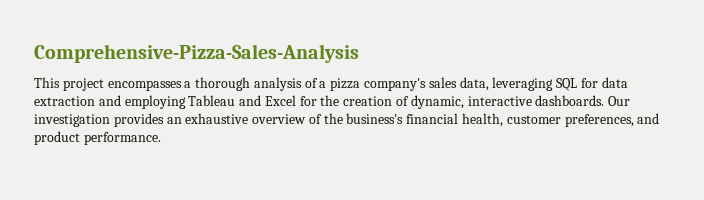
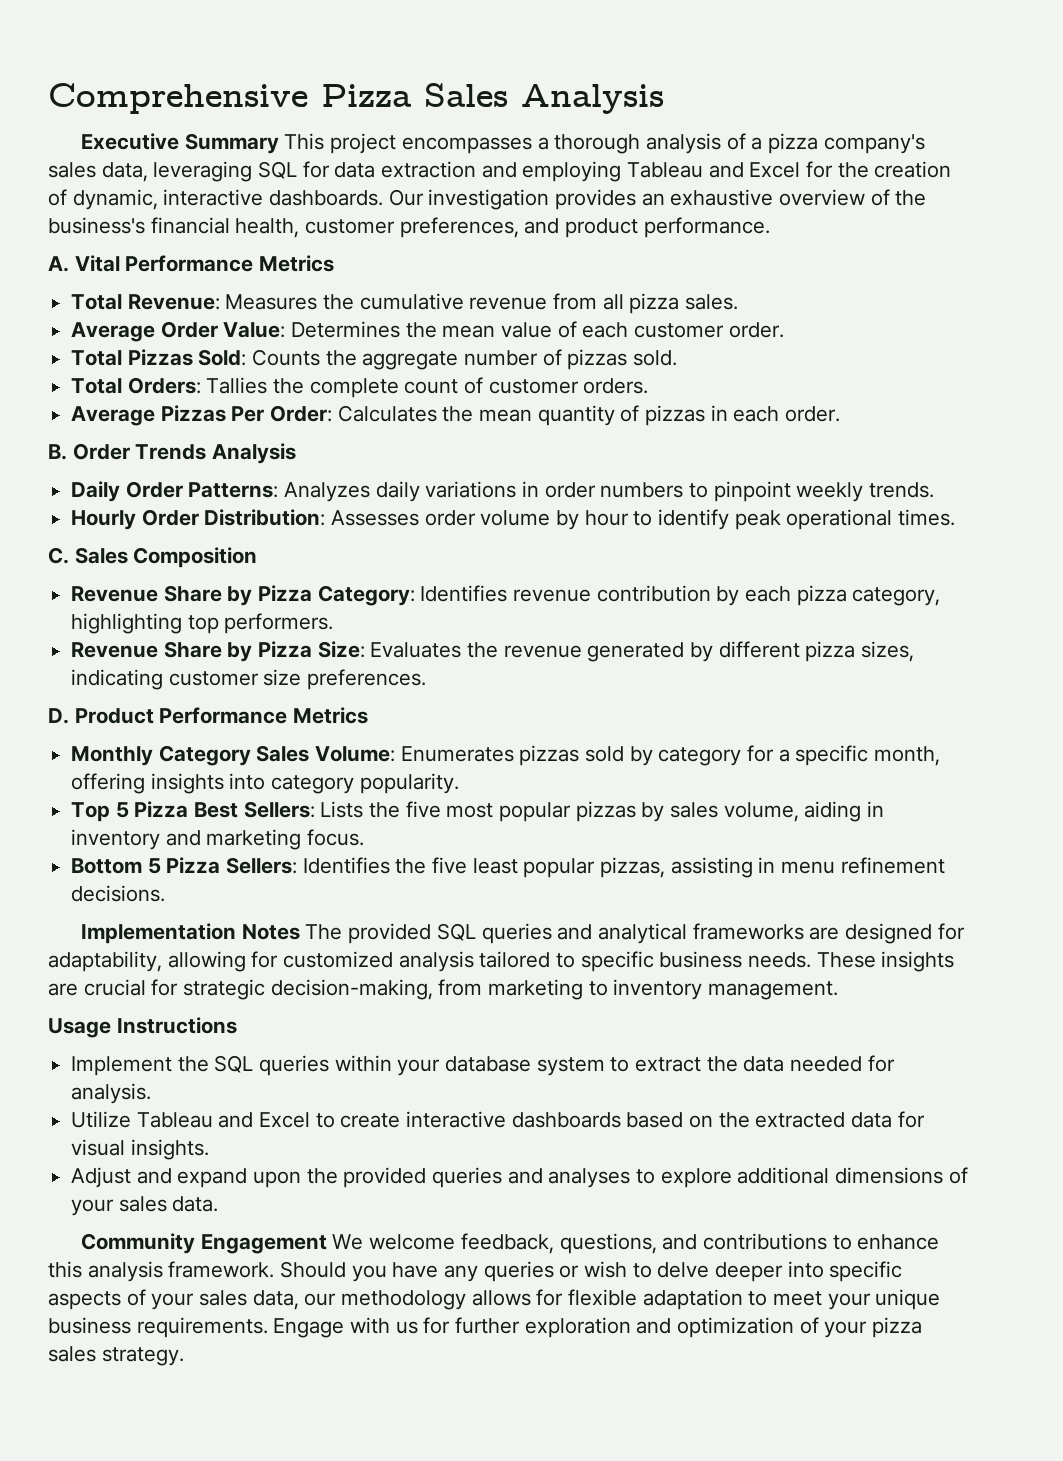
- Comprehensive-Pizza-Sales-Analysis
- This project encompasses a thorough analysis of a pizza company's sales data, leveraging SQL for data extraction and employing Tableau and Excel for the creation of dynamic, interactive dashboards.
+ Comprehensive Pizza Sales Analysis
+ Executive Summary This project encompasses a thorough analysis of a pizza company's sales data, leveraging SQL for data extraction and employing Tableau and Excel for the creation of dynamic, interactive dashboards.
+ A. Vital Performance Metrics
+ Total Revenue: Measures the cumulative revenue from all pizza sales.
+ Average Order Value: Determines the mean value of each customer order.
+ Total Pizzas Sold: Counts the aggregate number of pizzas sold.
+ Total Orders: Tallies the complete count of customer orders.
+ Average Pizzas Per Order: Calculates the mean quantity of pizzas in each order.
+ B. Order Trends Analysis
+ Daily Order Patterns: Analyzes daily variations in order numbers to pinpoint weekly trends.
+ Hourly Order Distribution: Assesses order volume by hour to identify peak operational times.
+ C. Sales Composition
+ Revenue Share by Pizza Category: Identifies revenue contribution by each pizza category, highlighting top performers.
+ Revenue Share by Pizza Size: Evaluates the revenue generated by different pizza sizes, indicating customer size preferences.
+ D. Product Performance Metrics
+ Monthly Category Sales Volume: Enumerates pizzas sold by category for a specific month, offering insights into category popularity.
+ Top 5 Pizza Best Sellers: Lists the five most popular pizzas by sales volume, aiding in inventory and marketing focus.
+ Bottom 5 Pizza Sellers: Identifies the five least popular pizzas, assisting in menu refinement decisions.
+ Implementation Notes The provided SQL queries and analytical frameworks are designed for adaptability, allowing for customized analysis tailored to specific business needs. These insights are crucial for strategic decision-making, from marketing to inventory management.
+ Usage Instructions
+ Implement the SQL queries within your database system to extract the data needed for analysis.
+ Utilize Tableau and Excel to create interactive dashboards based on the extracted data for visual insights.
+ Adjust and expand upon the provided queries and analyses to explore additional dimensions of your sales data.
+ Community Engagement We welcome feedback, questions, and contributions to enhance this analysis framework. Should you have any queries or wish to delve deeper into specific aspects of your sales data, our methodology allows for flexible adaptation to meet your unique business requirements. Engage with us for further exploration and optimization of your pizza sales strategy.

